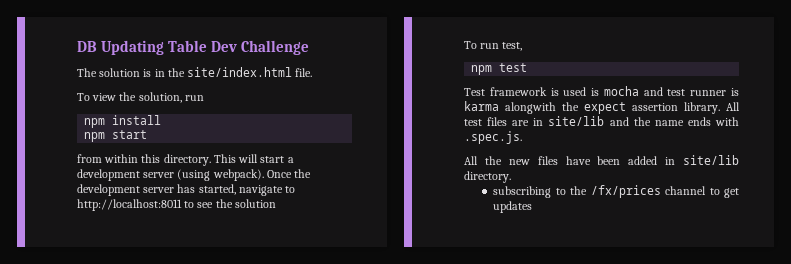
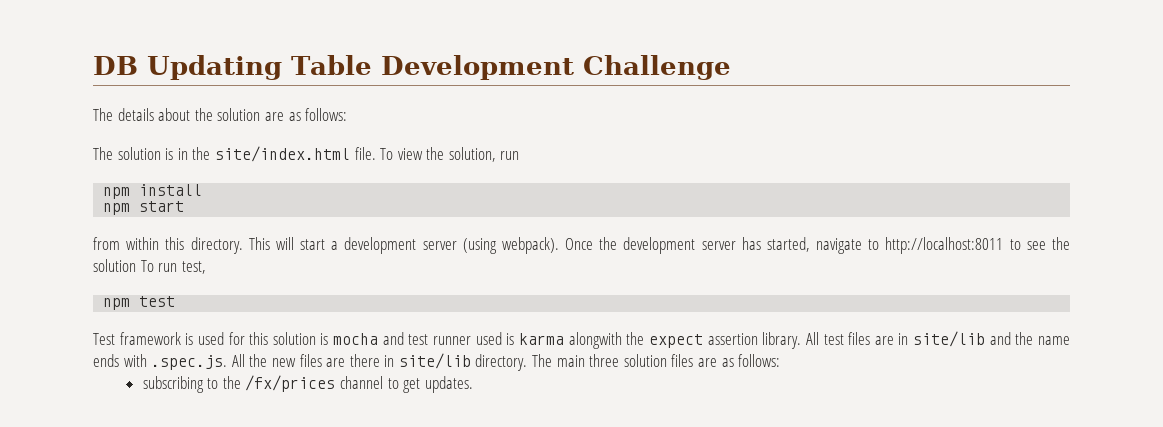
- DB Updating Table Dev Challenge
+ DB Updating Table Development Challenge
+ The details about the solution are as follows:
- The solution is in the site/index.html file.
- To view the solution, run
+ The solution is in the site/index.html file. To view the solution, run
- Once the development server has started, navigate to http://localhost:8011 to see the solution
- To run test,
+ Once the development server has started, navigate to http://localhost:8011 to see the solution To run test,
- Test framework is used is mocha and test runner is karma alongwith the expect assertion library.
+ Test framework is used for this solution is mocha and test runner used is karma alongwith the expect assertion library.
- All test files are in site/lib and the name ends with .spec.js.
- All the new files have been added in site/lib directory.
+ All test files are in site/lib and the name ends with .spec.js. All the new files are there in site/lib directory. The main three solution files are as follows:
- subscribing to the /fx/prices channel to get updates
+ subscribing to the /fx/prices channel to get updates.

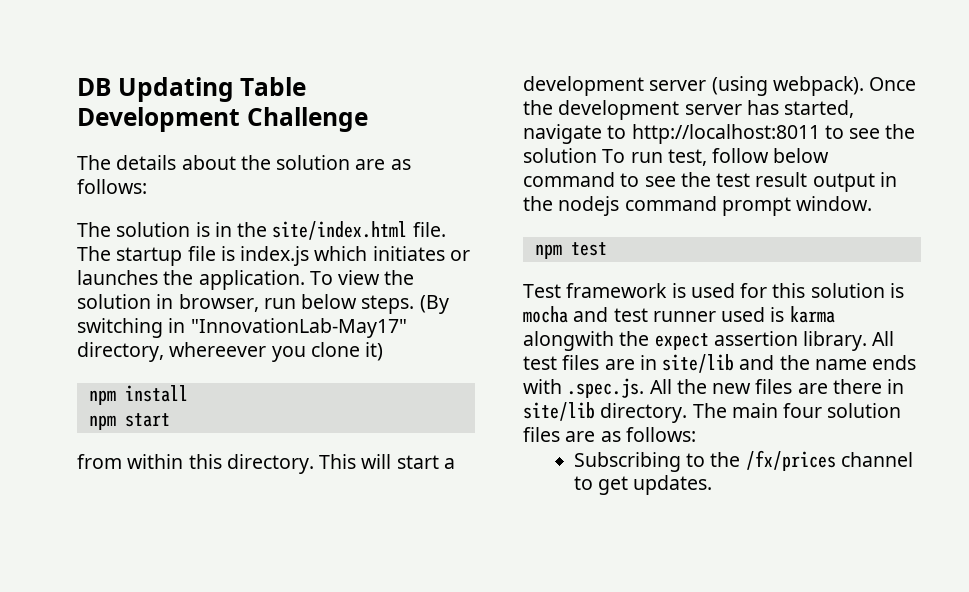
- To view the solution, run
+ The startup file is index.js which initiates or launches the application. To view the solution in browser, run below steps. (By switching in "InnovationLab-May17" directory, whereever you clone it)
- Once the development server has started, navigate to http://localhost:8011 to see the solution To run test,
+ Once the development server has started, navigate to http://localhost:8011 to see the solution To run test, follow below command to see the test result output in the nodejs command prompt window.
- The main three solution files are as follows:
+ The main four solution files are as follows:
- subscribing to the /fx/prices channel to get updates.
+ Subscribing to the /fx/prices channel to get updates.

